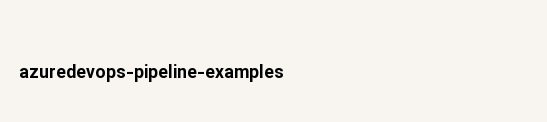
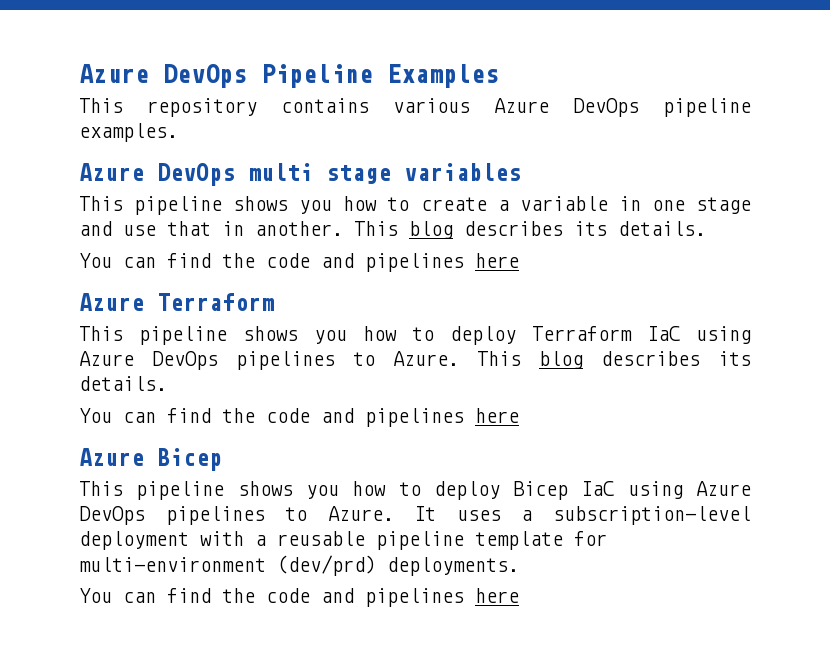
- azuredevops-pipeline-examples
+ Azure DevOps Pipeline Examples
+ This repository contains various Azure DevOps pipeline examples.
+ Azure DevOps multi stage variables
+ This pipeline shows you how to create a variable in one stage and use that in another. This blog describes its details.
+ You can find the code and pipelines here
+ Azure Terraform
+ This pipeline shows you how to deploy Terraform IaC using Azure DevOps pipelines to Azure. This blog describes its details.
+ You can find the code and pipelines here
+ Azure Bicep
+ This pipeline shows you how to deploy Bicep IaC using Azure DevOps pipelines to Azure. It uses a subscription-level deployment with a reusable pipeline template for multi-environment (dev/prd) deployments.
+ You can find the code and pipelines here

